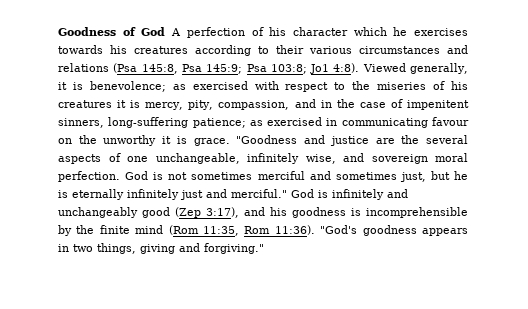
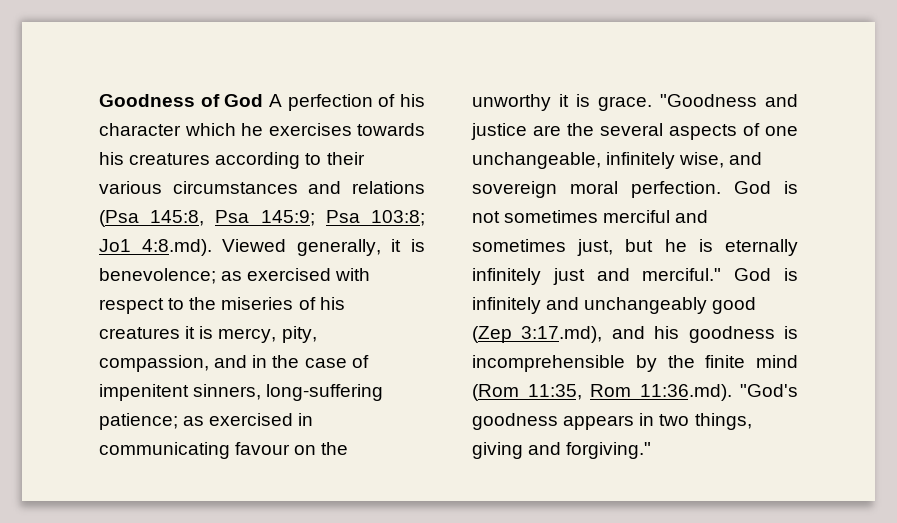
- Jo1 4:8). Viewed generally, it is benevolence;
+ Jo1 4:8.md). Viewed generally, it is benevolence;
- God is infinitely and unchangeably good (Zep 3:17), and his goodness is incomprehensible by the finite mind (Rom 11:35, Rom 11:36). "God's goodness appears in two things, giving and forgiving."
+ God is infinitely and unchangeably good (Zep 3:17.md), and his goodness is incomprehensible by the finite mind (Rom 11:35, Rom 11:36.md). "God's goodness appears in two things, giving and forgiving."

